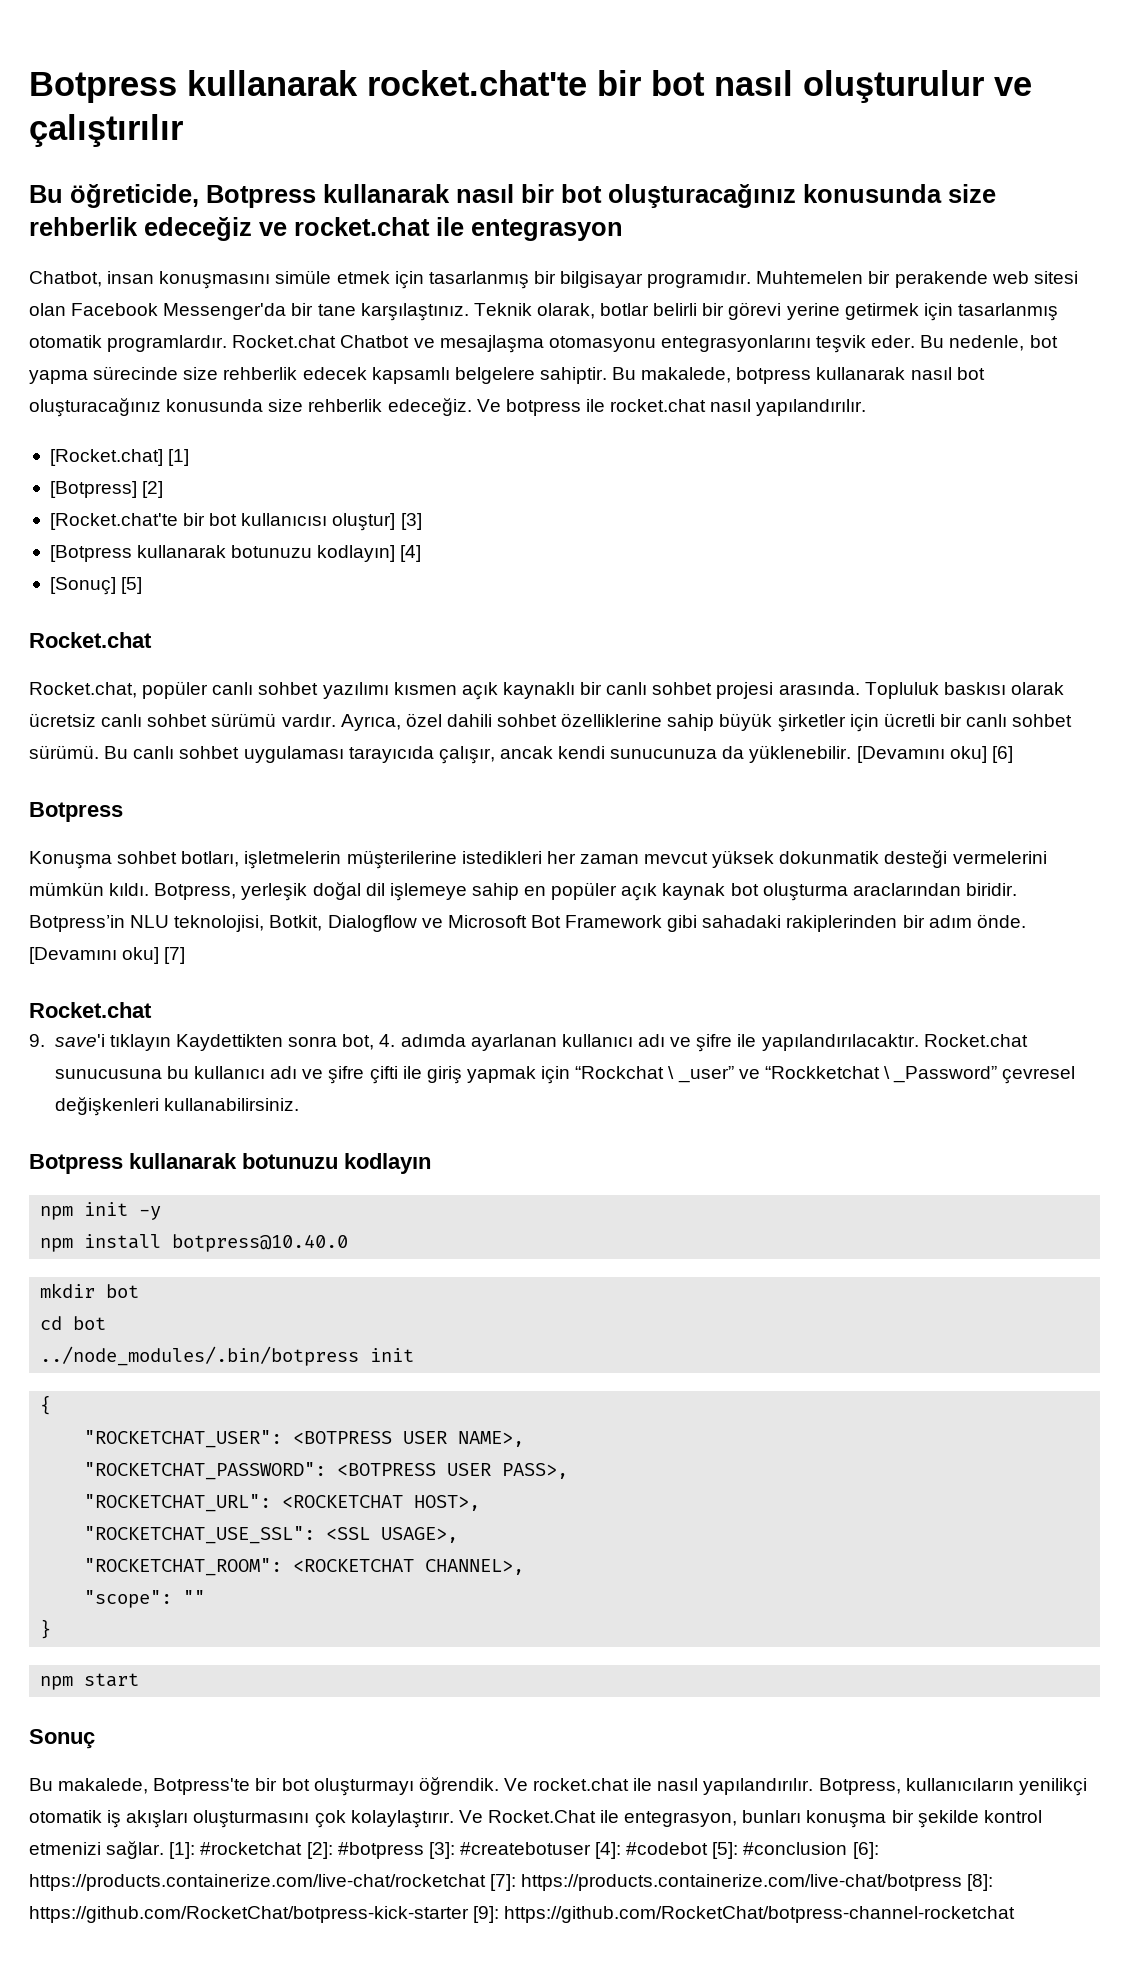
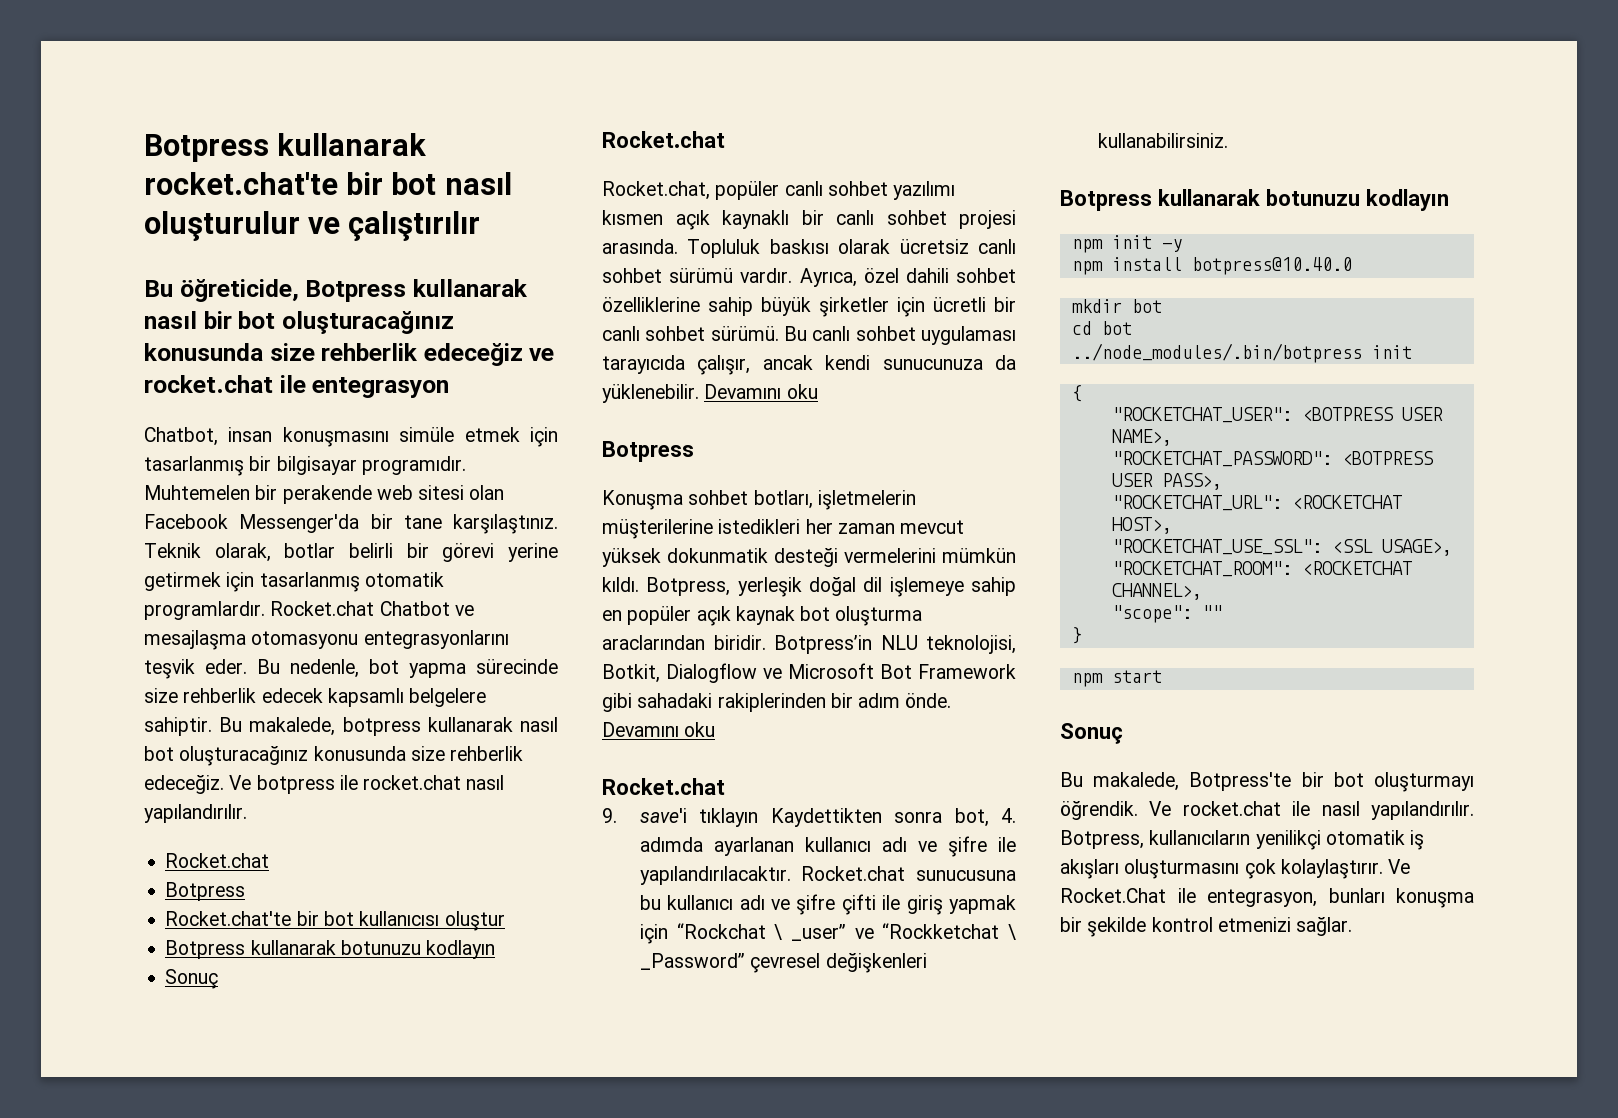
  Ve botpress ile rocket.chat nasıl yapılandırılır.
- [Rocket.chat] [1]
- [Botpress] [2]
- [Rocket.chat'te bir bot kullanıcısı oluştur] [3]
- [Botpress kullanarak botunuzu kodlayın] [4]
- [Sonuç] [5]
+ Rocket.chat
+ Botpress
+ Rocket.chat'te bir bot kullanıcısı oluştur
+ Botpress kullanarak botunuzu kodlayın
+ Sonuç
- Bu canlı sohbet uygulaması tarayıcıda çalışır, ancak kendi sunucunuza da yüklenebilir. [Devamını oku] [6]
+ Bu canlı sohbet uygulaması tarayıcıda çalışır, ancak kendi sunucunuza da yüklenebilir. Devamını oku
- Botpress’in NLU teknolojisi, Botkit, Dialogflow ve Microsoft Bot Framework gibi sahadaki rakiplerinden bir adım önde. [Devamını oku] [7]
+ Botpress’in NLU teknolojisi, Botkit, Dialogflow ve Microsoft Bot Framework gibi sahadaki rakiplerinden bir adım önde. Devamını oku
- [1]: #rocketchat [2]: #botpress [3]: #createbotuser [4]: #codebot [5]: #conclusion [6]: https://products.containerize.com/live-chat/rocketchat [7]: https://products.containerize.com/live-chat/botpress [8]: https://github.com/RocketChat/botpress-kick-starter [9]: https://github.com/RocketChat/botpress-channel-rocketchat

